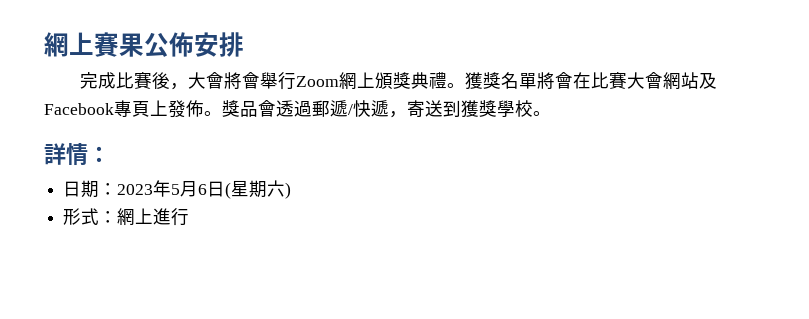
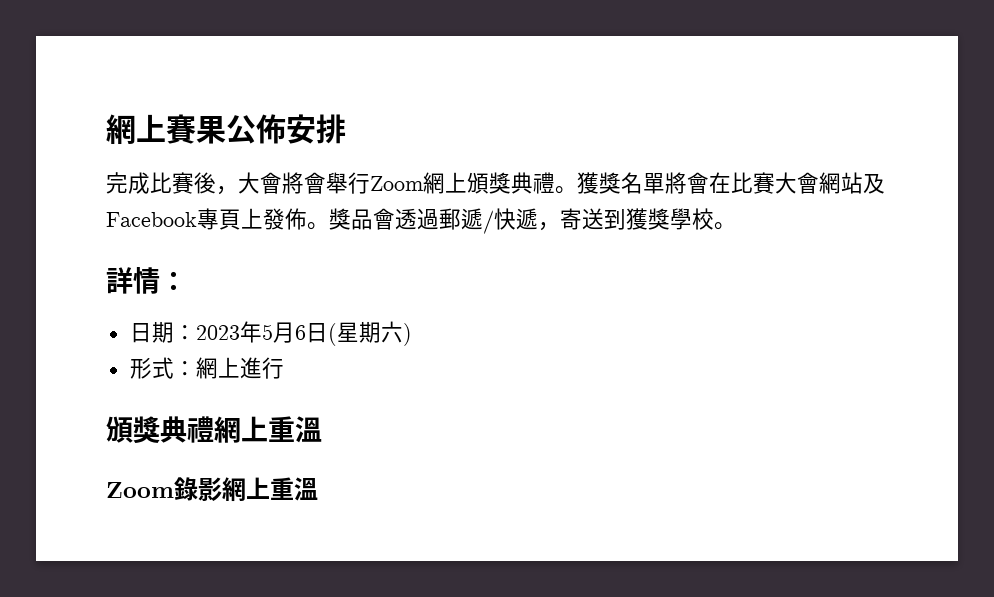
+ 頒獎典禮網上重溫
+ Zoom錄影網上重溫

